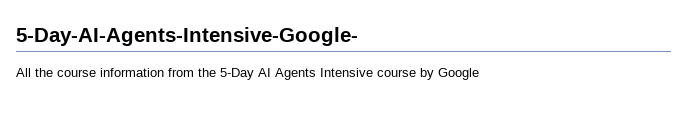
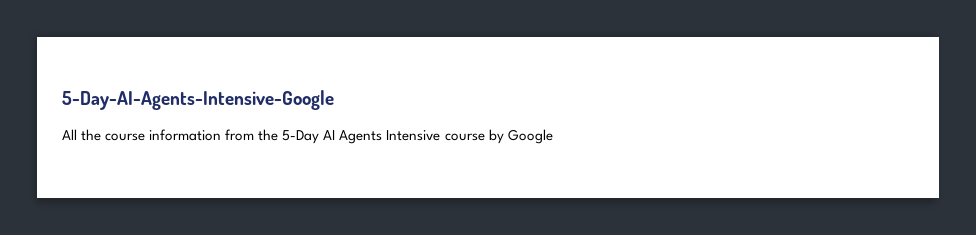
- 5-Day-AI-Agents-Intensive-Google-
+ 5-Day-AI-Agents-Intensive-Google

